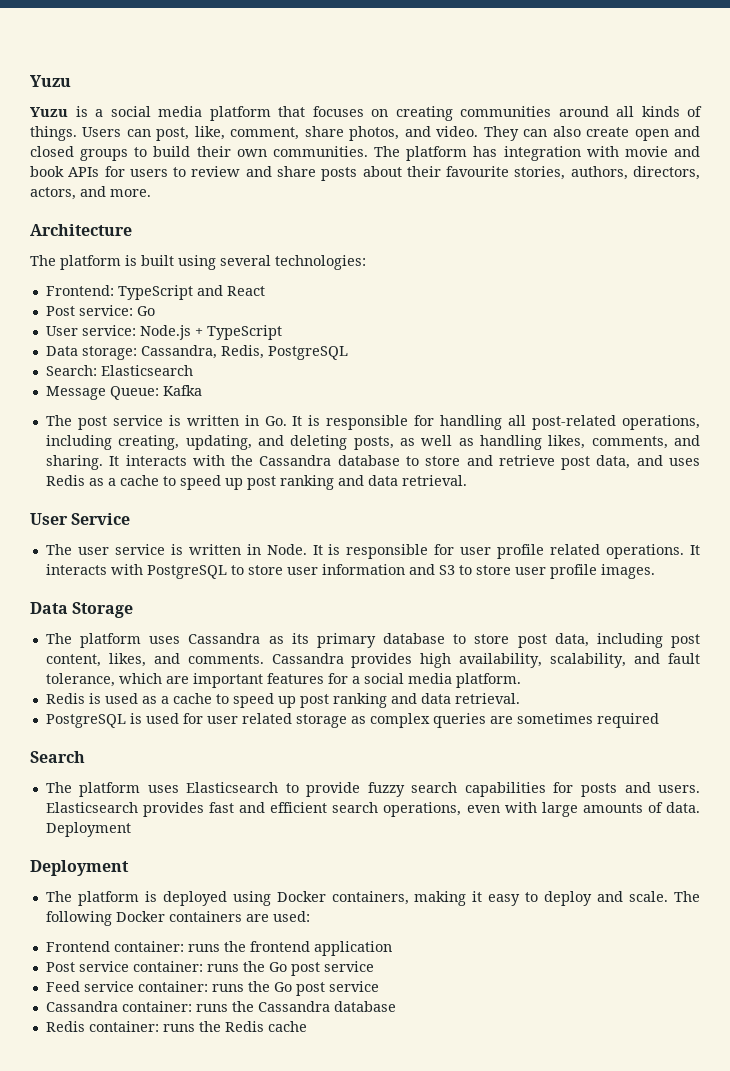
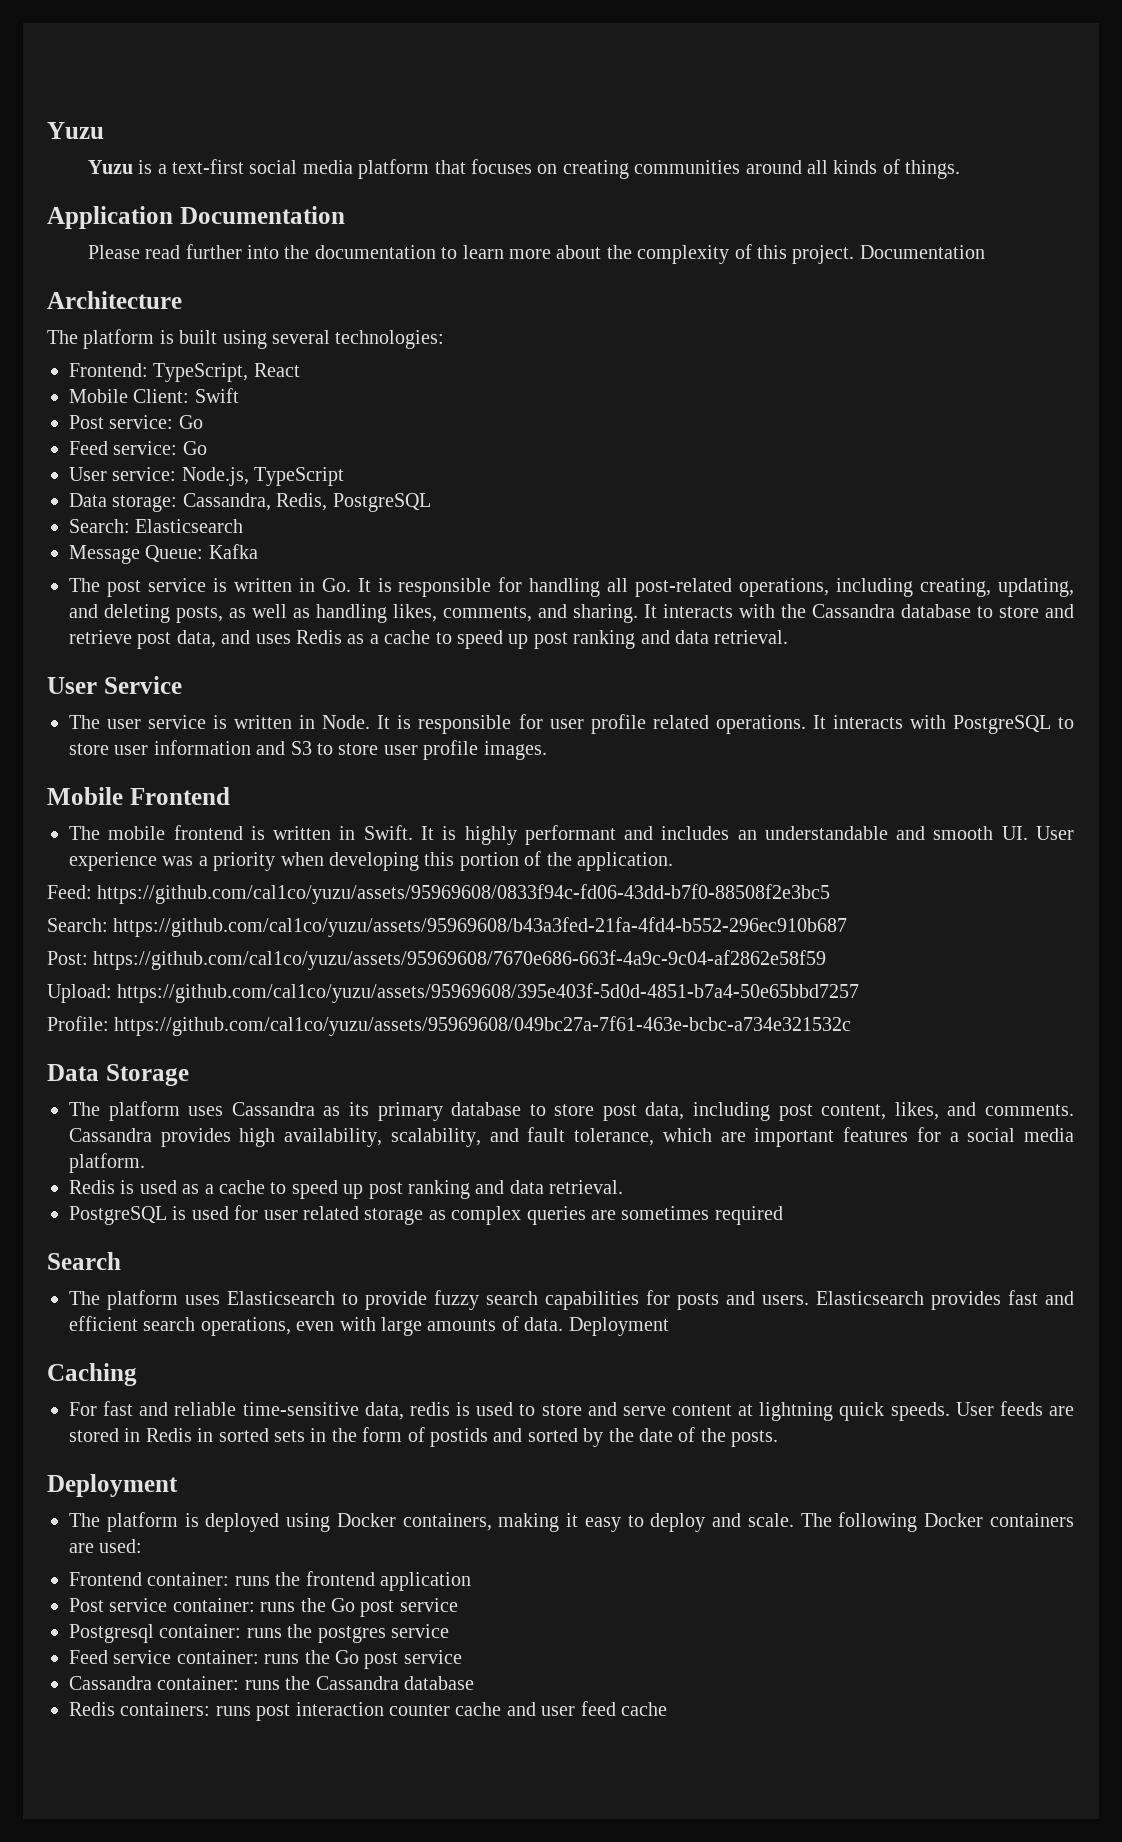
- Yuzu is a social media platform that focuses on creating communities around all kinds of things. Users can post, like, comment, share photos, and video. They can also create open and closed groups to build their own communities. The platform has integration with movie and book APIs for users to review and share posts about their favourite stories, authors, directors, actors, and more.
+ Yuzu is a text-first social media platform that focuses on creating communities around all kinds of things.
+ Application Documentation
+ Please read further into the documentation to learn more about the complexity of this project. Documentation
- Frontend: TypeScript and React
+ Frontend: TypeScript, React
+ Mobile Client: Swift
+ Feed service: Go
- User service: Node.js + TypeScript
+ User service: Node.js, TypeScript
+ Mobile Frontend
+ The mobile frontend is written in Swift. It is highly performant and includes an understandable and smooth UI. User experience was a priority when developing this portion of the application.
+ Feed: https://github.com/cal1co/yuzu/assets/95969608/0833f94c-fd06-43dd-b7f0-88508f2e3bc5
+ Search: https://github.com/cal1co/yuzu/assets/95969608/b43a3fed-21fa-4fd4-b552-296ec910b687
+ Post: https://github.com/cal1co/yuzu/assets/95969608/7670e686-663f-4a9c-9c04-af2862e58f59
+ Upload: https://github.com/cal1co/yuzu/assets/95969608/395e403f-5d0d-4851-b7a4-50e65bbd7257
+ Profile: https://github.com/cal1co/yuzu/assets/95969608/049bc27a-7f61-463e-bcbc-a734e321532c
+ Caching
+ For fast and reliable time-sensitive data, redis is used to store and serve content at lightning quick speeds. User feeds are stored in Redis in sorted sets in the form of postids and sorted by the date of the posts.
+ Postgresql container: runs the postgres service
- Redis container: runs the Redis cache
+ Redis containers: runs post interaction counter cache and user feed cache

